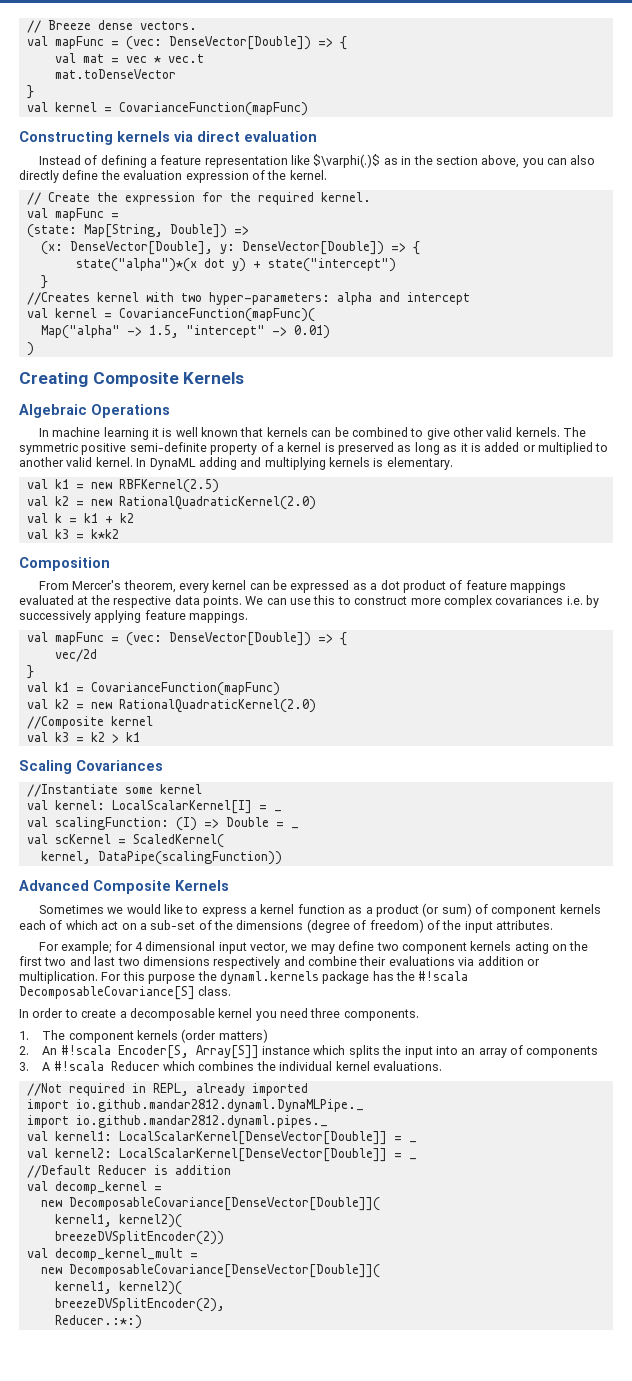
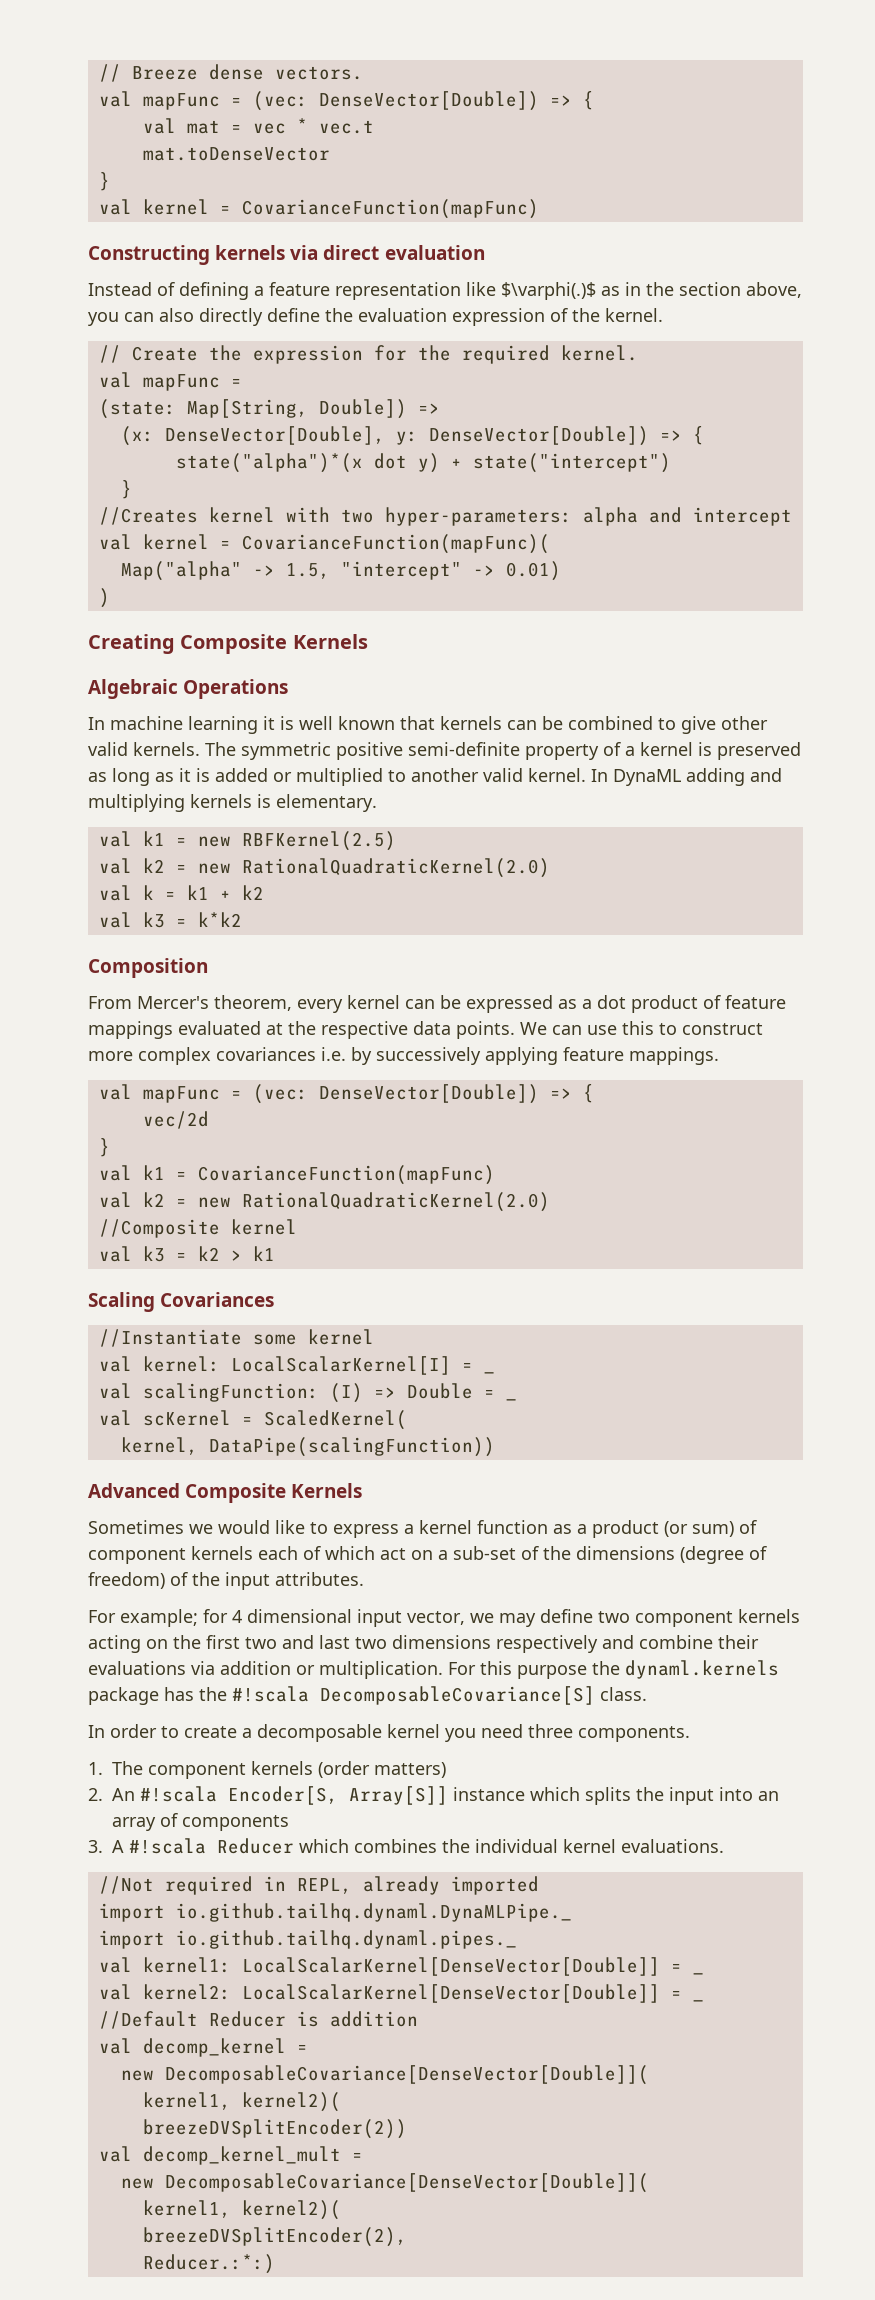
- import io.github.mandar2812.dynaml.DynaMLPipe._
- import io.github.mandar2812.dynaml.pipes._
+ import io.github.tailhq.dynaml.DynaMLPipe._
+ import io.github.tailhq.dynaml.pipes._

